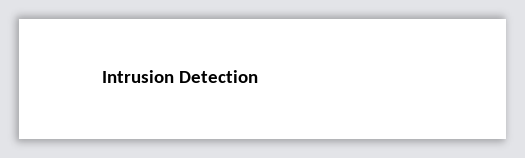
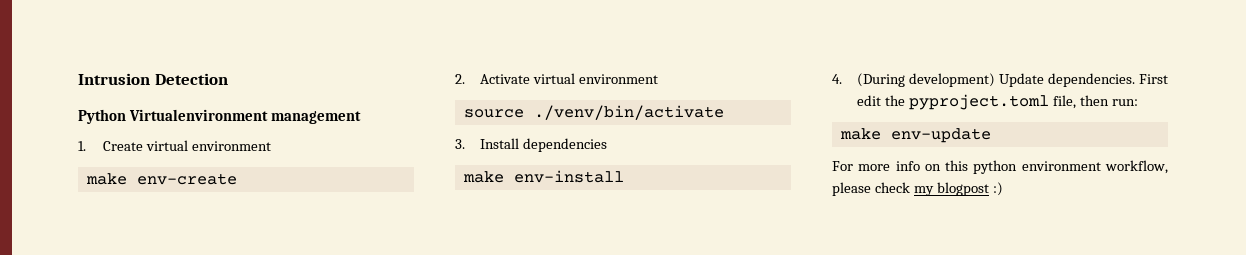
+ Python Virtualenvironment management
+ 1. Create virtual environment
+ make env-create
+ 2. Activate virtual environment
+ source ./venv/bin/activate
+ 3. Install dependencies
+ make env-install
+ 4. (During development) Update dependencies. First edit the pyproject.toml file, then run:
+ make env-update
+ For more info on this python environment workflow, please check my blogpost :)

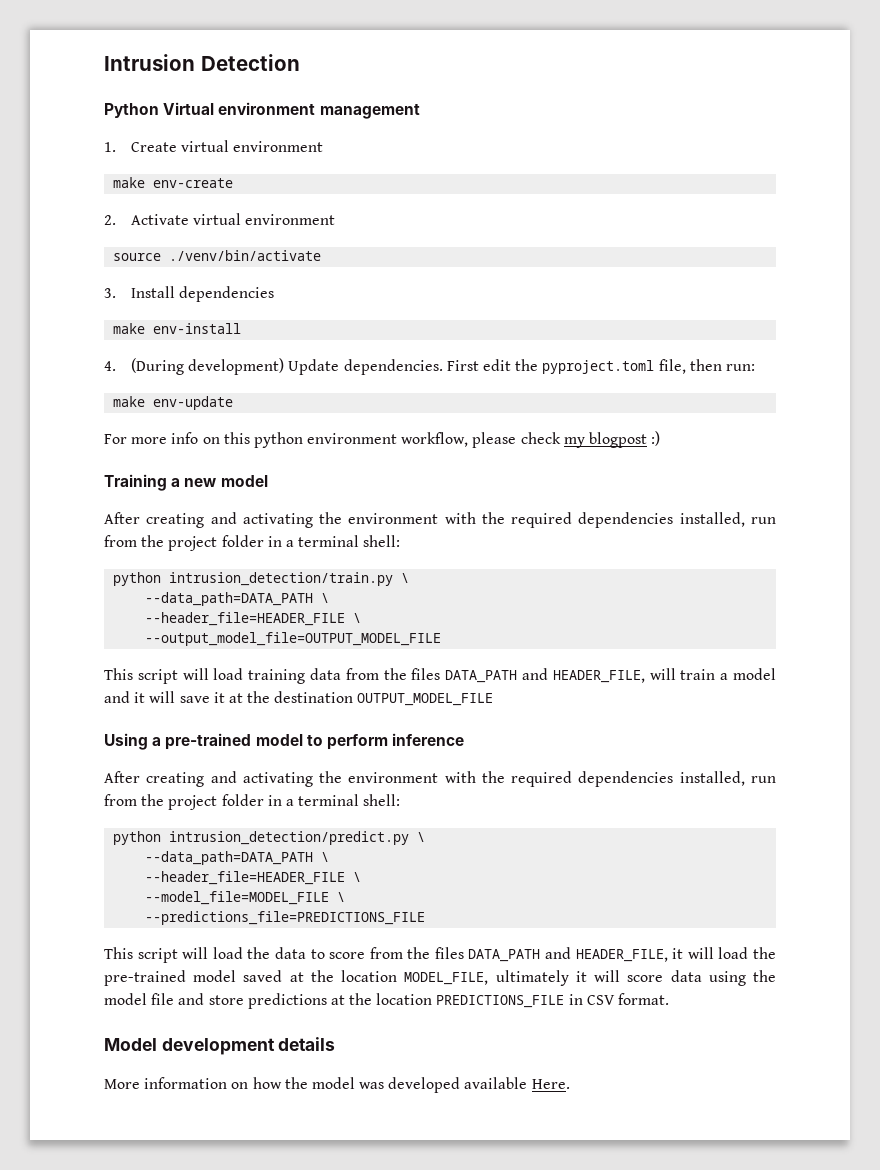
- Python Virtualenvironment management
+ Python Virtual environment management
+ Training a new model
+ After creating and activating the environment with the required dependencies installed, run from the project folder in a terminal shell:
+ python intrusion_detection/train.py \
+ --data_path=DATA_PATH \
+ --header_file=HEADER_FILE \
+ --output_model_file=OUTPUT_MODEL_FILE
+ This script will load training data from the files DATA_PATH and HEADER_FILE, will train a model and it will save it at the destination OUTPUT_MODEL_FILE
+ Using a pre-trained model to perform inference
+ After creating and activating the environment with the required dependencies installed, run from the project folder in a terminal shell:
+ python intrusion_detection/predict.py \
+ --data_path=DATA_PATH \
+ --header_file=HEADER_FILE \
+ --model_file=MODEL_FILE \
+ --predictions_file=PREDICTIONS_FILE
+ This script will load the data to score from the files DATA_PATH and HEADER_FILE, it will load the pre-trained model saved at the location MODEL_FILE, ultimately it will score data using the model file and store predictions at the location PREDICTIONS_FILE in CSV format.
+ Model development details
+ More information on how the model was developed available Here.

